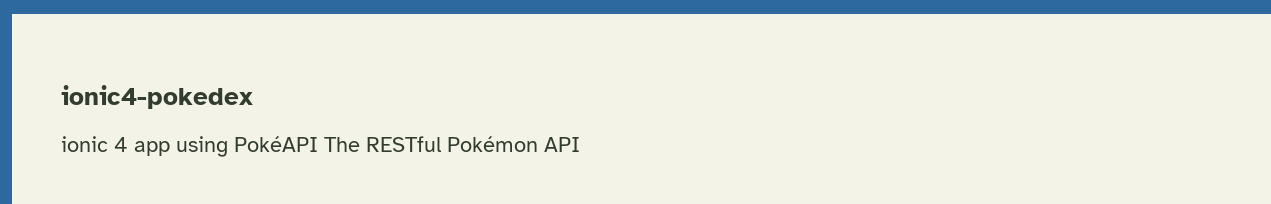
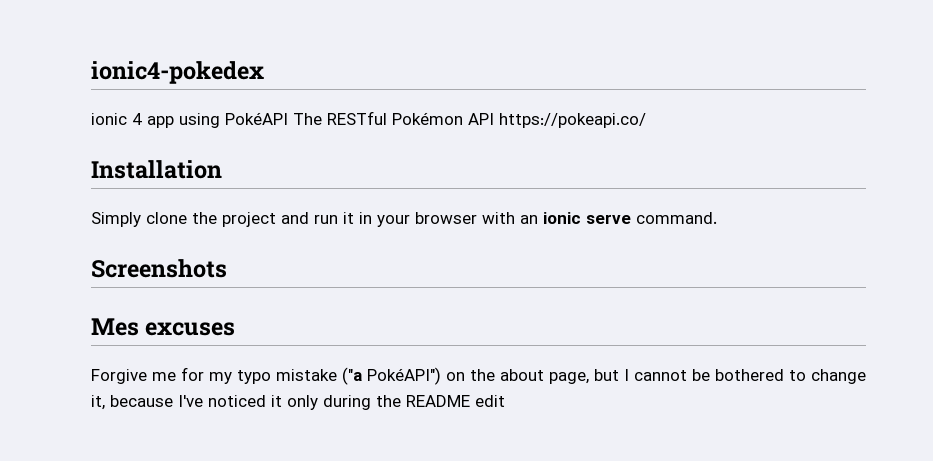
- ionic 4 app using PokéAPI The RESTful Pokémon API
+ ionic 4 app using PokéAPI The RESTful Pokémon API https://pokeapi.co/
+ Installation
+ Simply clone the project and run it in your browser with an ionic serve command.
+ Screenshots
+ Mes excuses
+ Forgive me for my typo mistake ("a PokéAPI") on the about page, but I cannot be bothered to change it, because I've noticed it only during the README edit

